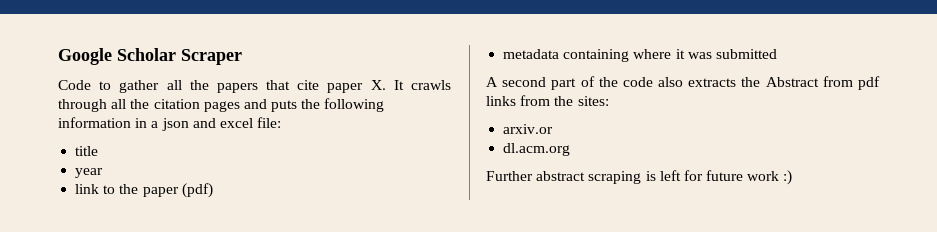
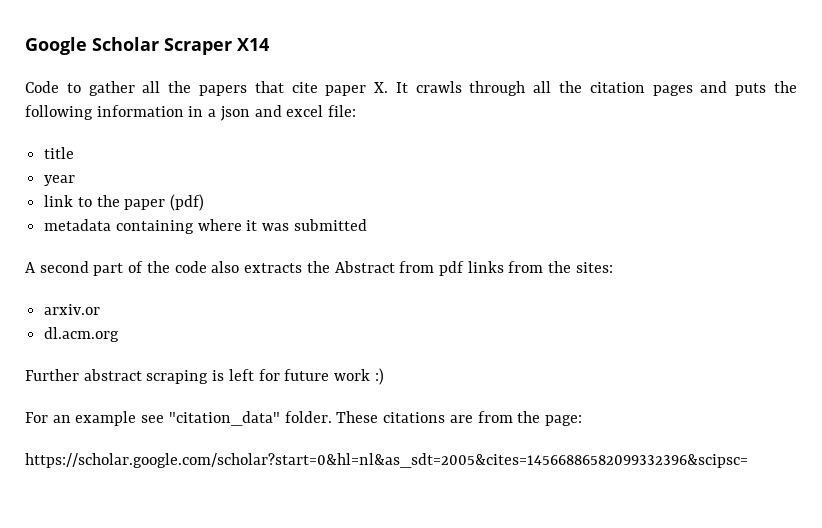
- Google Scholar Scraper
+ Google Scholar Scraper X14
+ For an example see "citation_data" folder. These citations are from the page:
+ https://scholar.google.com/scholar?start=0&hl=nl&as_sdt=2005&cites=14566886582099332396&scipsc=

